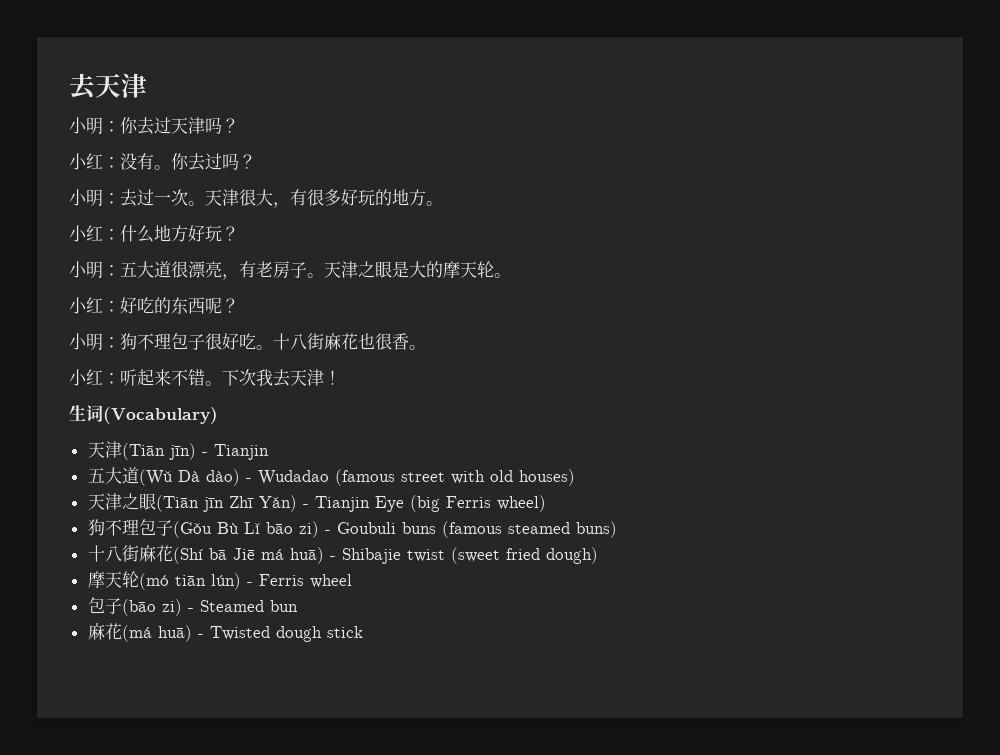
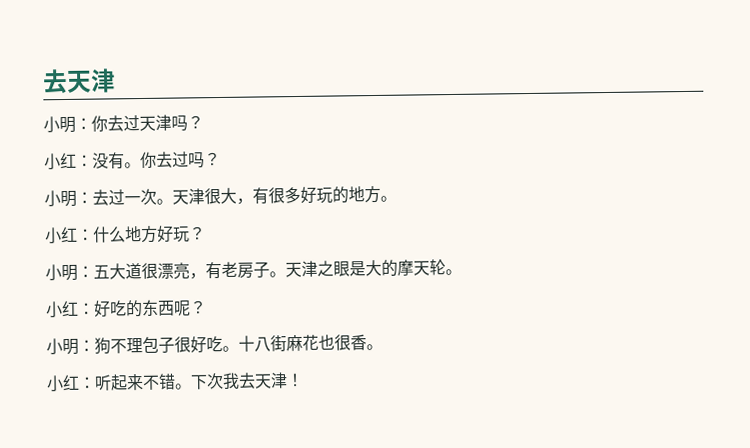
- 生词(Vocabulary)
- 天津(Tiān jīn) - Tianjin
- 五大道(Wǔ Dà dào) - Wudadao (famous street with old houses)
- 天津之眼(Tiān jīn Zhī Yǎn) - Tianjin Eye (big Ferris wheel)
- 狗不理包子(Gǒu Bù Lǐ bāo zi) - Goubuli buns (famous steamed buns)
- 十八街麻花(Shí bā Jiē má huā) - Shibajie twist (sweet fried dough)
- 摩天轮(mó tiān lún) - Ferris wheel
- 包子(bāo zi) - Steamed bun
- 麻花(má huā) - Twisted dough stick

